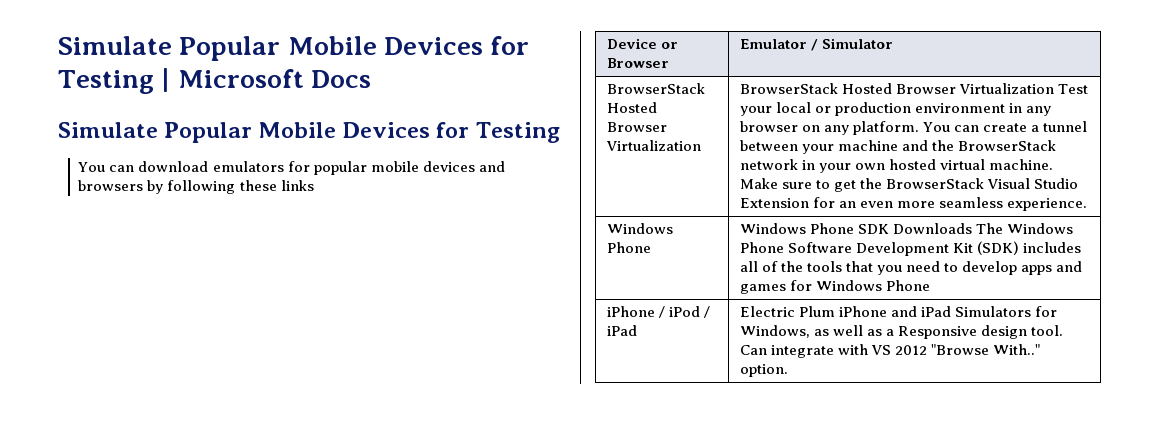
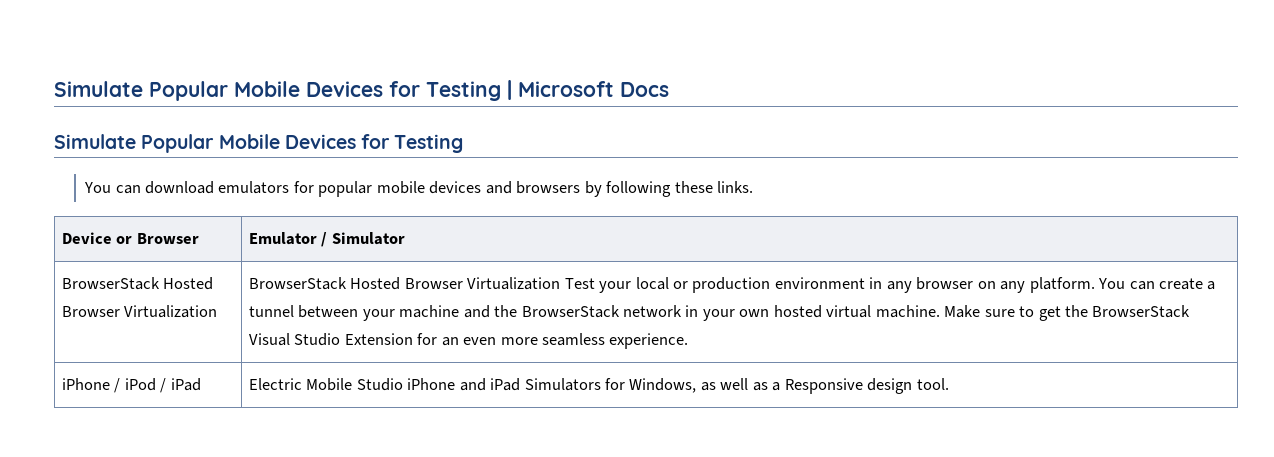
- You can download emulators for popular mobile devices and browsers by following these links
+ You can download emulators for popular mobile devices and browsers by following these links.
- Windows Phone | Windows Phone SDK Downloads The Windows Phone Software Development Kit (SDK) includes all of the tools that you need to develop apps and games for Windows Phone
- iPhone / iPod / iPad | Electric Plum iPhone and iPad Simulators for Windows, as well as a Responsive design tool. Can integrate with VS 2012 "Browse With.." option.
+ iPhone / iPod / iPad | Electric Mobile Studio iPhone and iPad Simulators for Windows, as well as a Responsive design tool.

